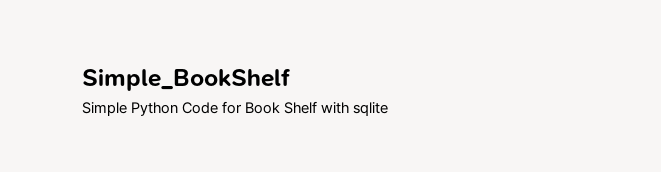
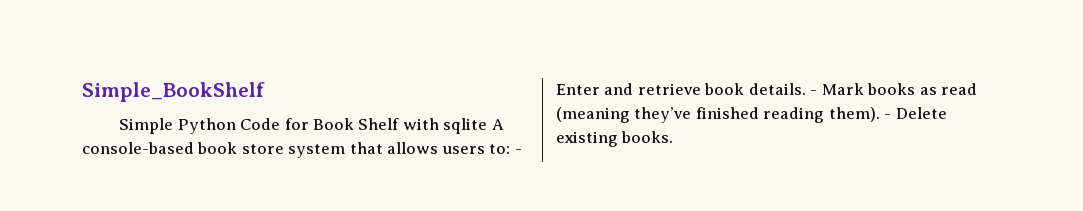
- Simple Python Code for Book Shelf with sqlite
+ Simple Python Code for Book Shelf with sqlite A console-based book store system that allows users to: - Enter and retrieve book details. - Mark books as read (meaning they’ve finished reading them). - Delete existing books.

